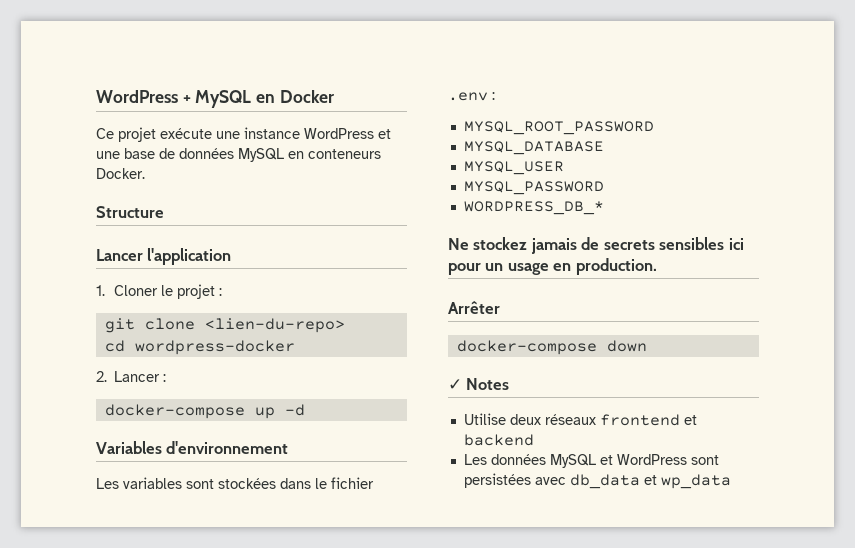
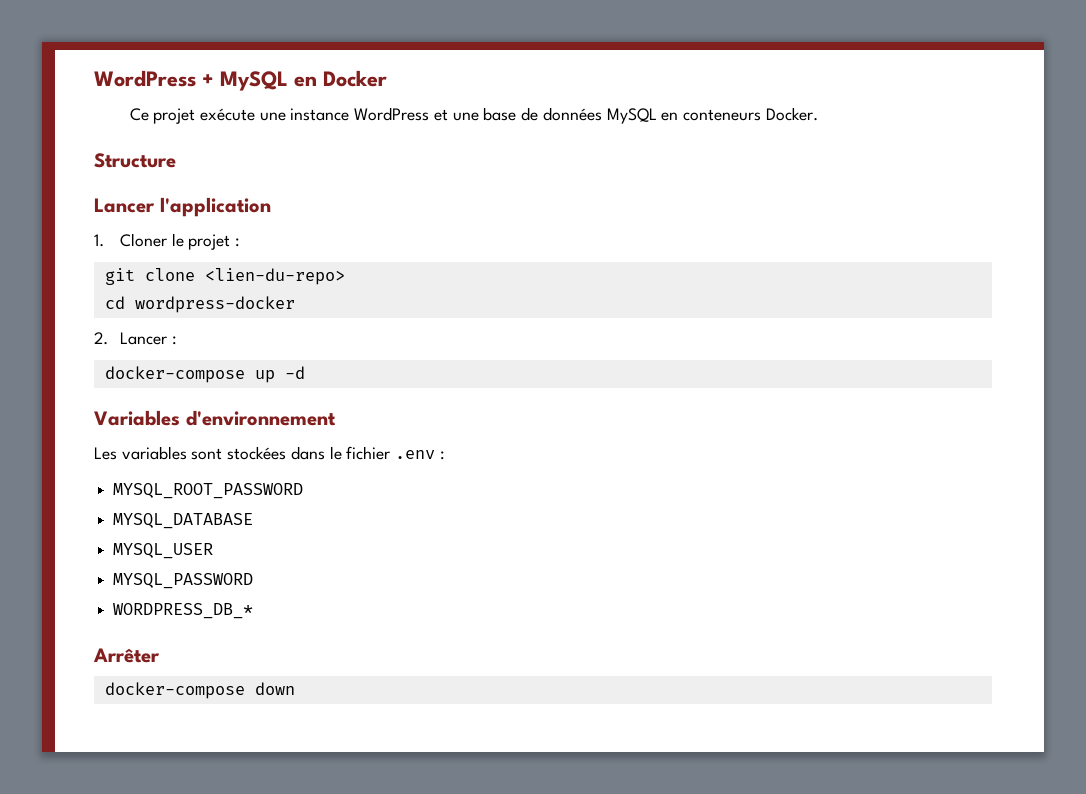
- Ne stockez jamais de secrets sensibles ici pour un usage en production.
  Arrêter
  docker-compose down
- ✓ Notes
- Utilise deux réseaux frontend et backend
- Les données MySQL et WordPress sont persistées avec db_data et wp_data

